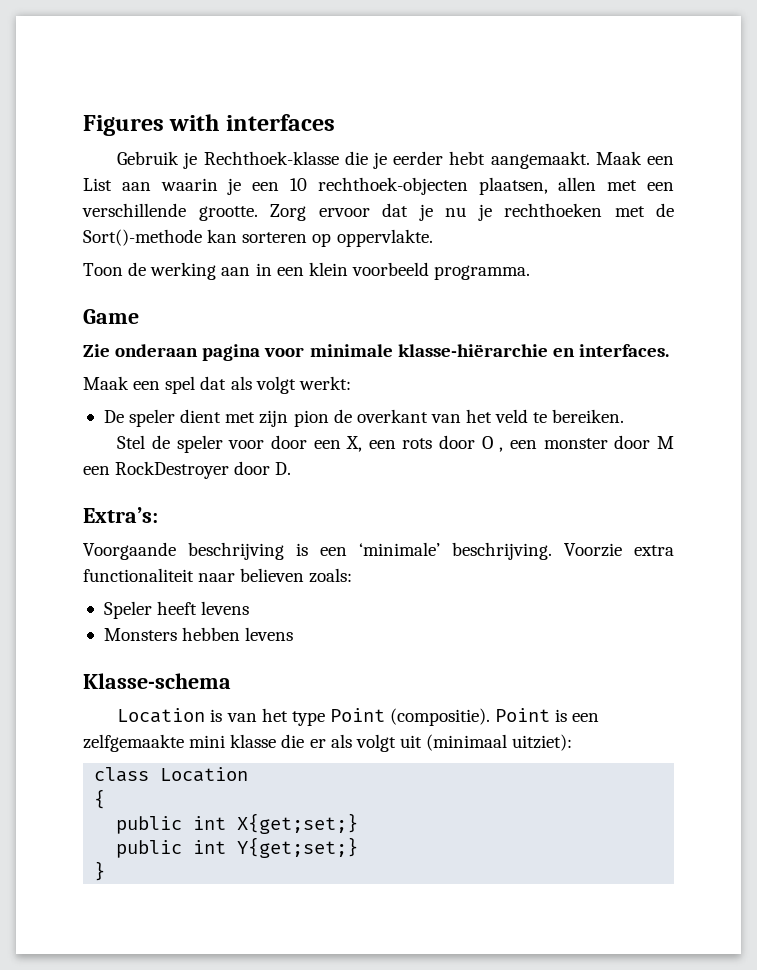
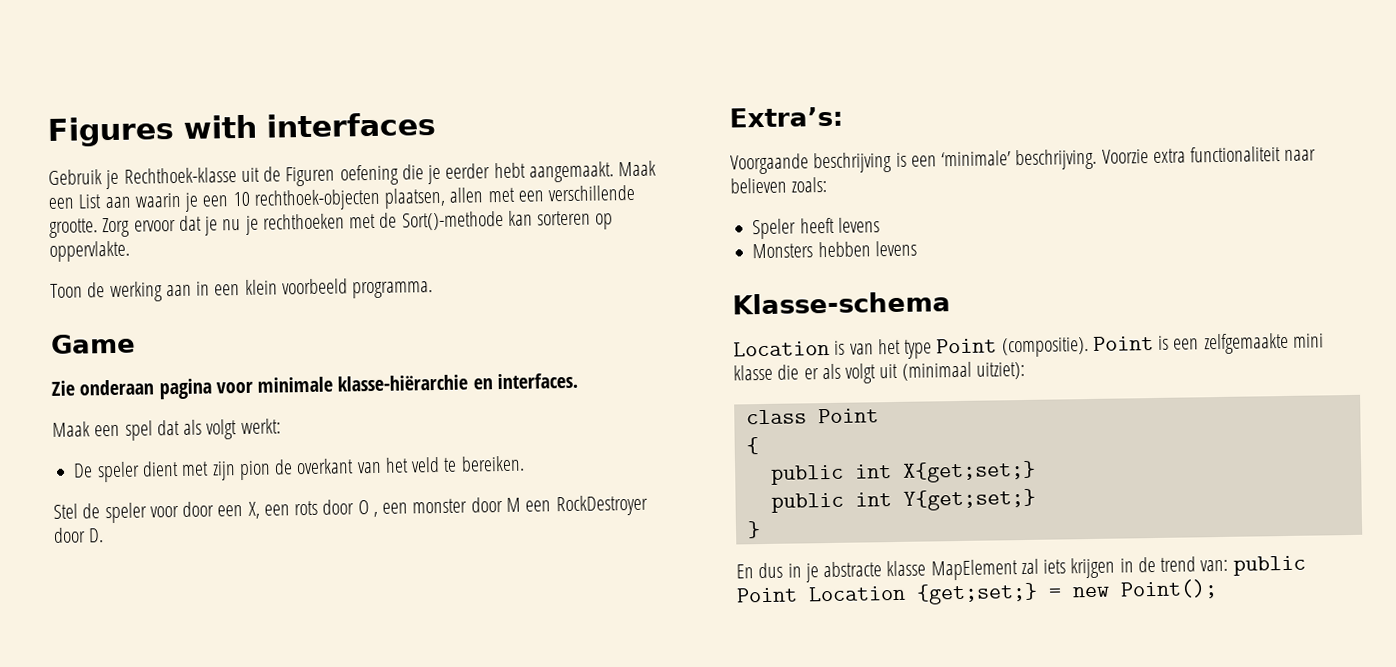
- Gebruik je Rechthoek-klasse die je eerder hebt aangemaakt.
+ Gebruik je Rechthoek-klasse uit de Figuren oefening die je eerder hebt aangemaakt.
- class Location
+ class Point
+ En dus in je abstracte klasse MapElement zal iets krijgen in de trend van: public Point Location {get;set;} = new Point();

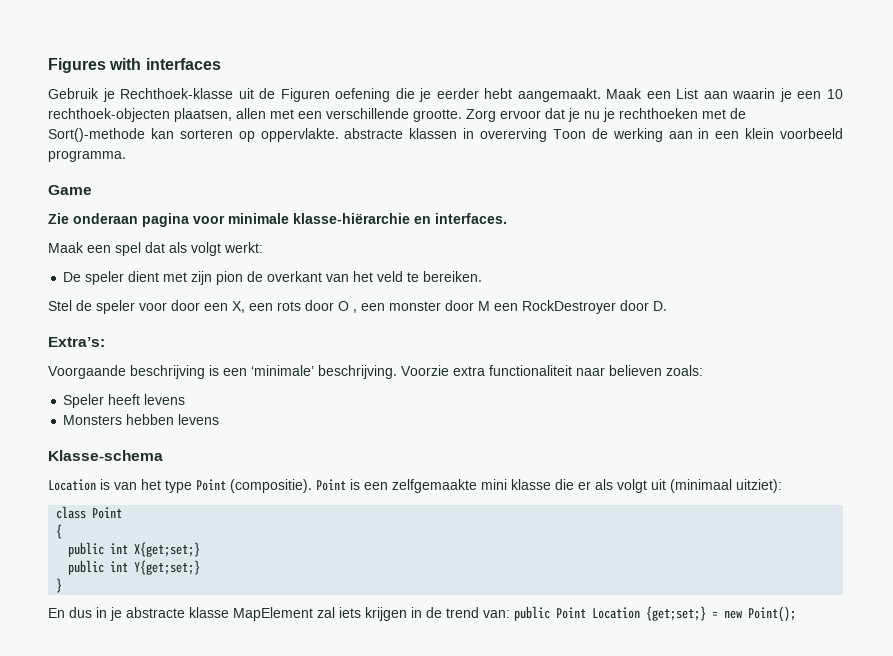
- Zorg ervoor dat je nu je rechthoeken met de Sort()-methode kan sorteren op oppervlakte.
- Toon de werking aan in een klein voorbeeld programma.
+ Zorg ervoor dat je nu je rechthoeken met de Sort()-methode kan sorteren op oppervlakte. abstracte klassen in overerving Toon de werking aan in een klein voorbeeld programma.

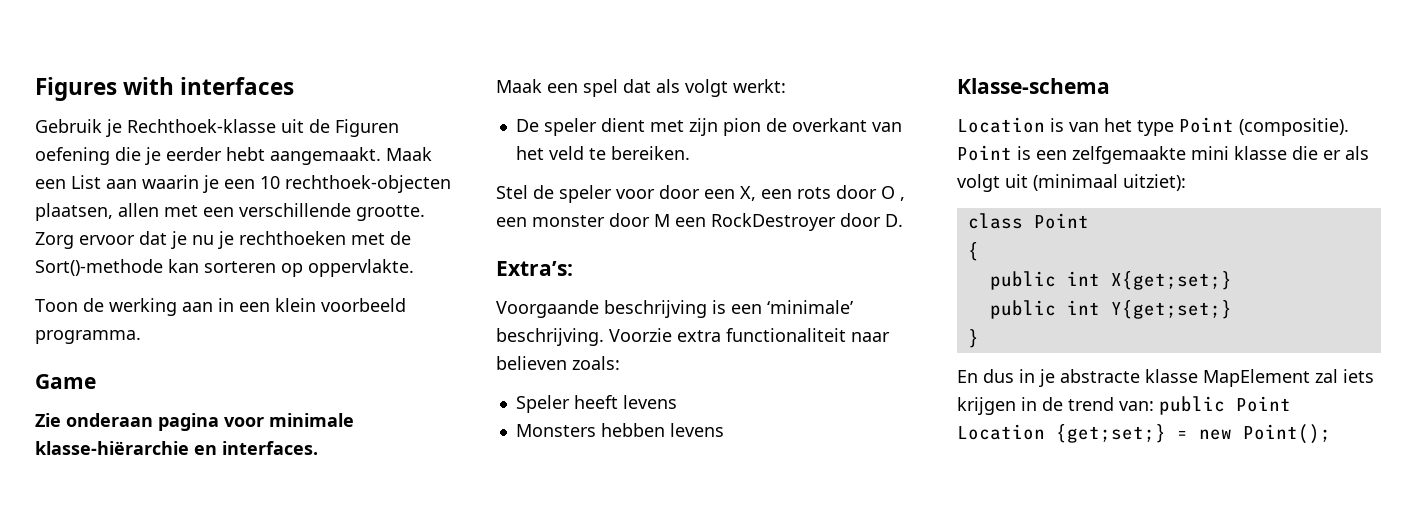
- Zorg ervoor dat je nu je rechthoeken met de Sort()-methode kan sorteren op oppervlakte. abstracte klassen in overerving Toon de werking aan in een klein voorbeeld programma.
+ Zorg ervoor dat je nu je rechthoeken met de Sort()-methode kan sorteren op oppervlakte.
+ Toon de werking aan in een klein voorbeeld programma.

